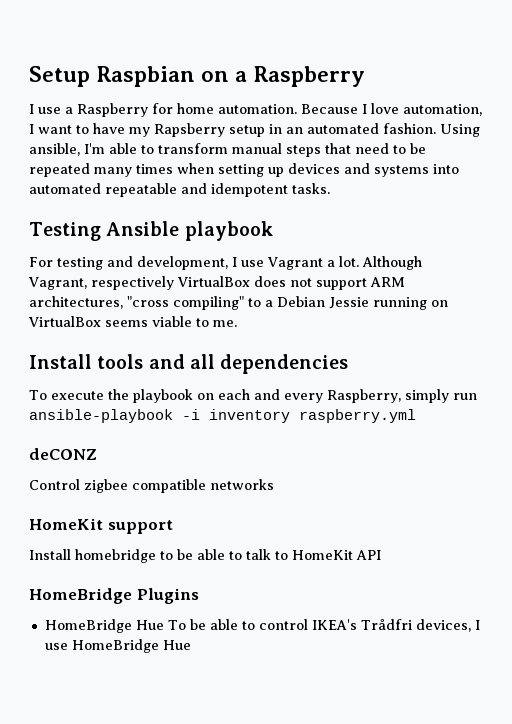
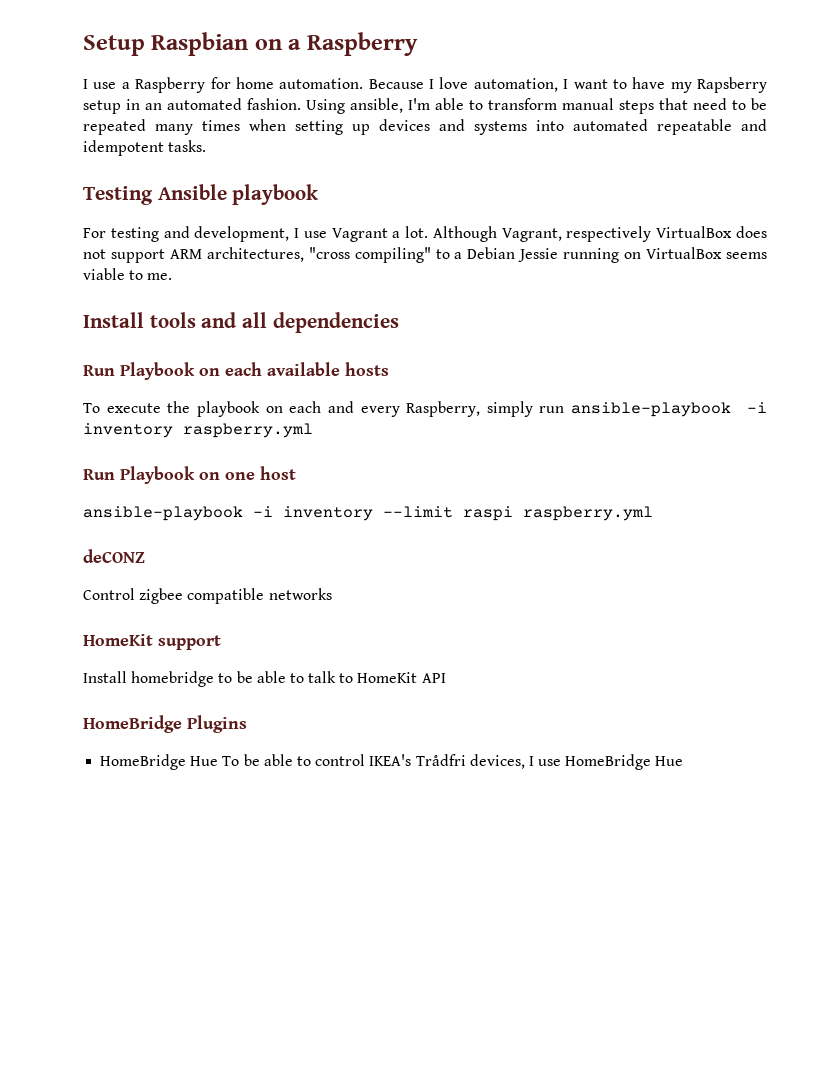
+ Run Playbook on each available hosts
+ Run Playbook on one host
+ ansible-playbook -i inventory --limit raspi raspberry.yml

